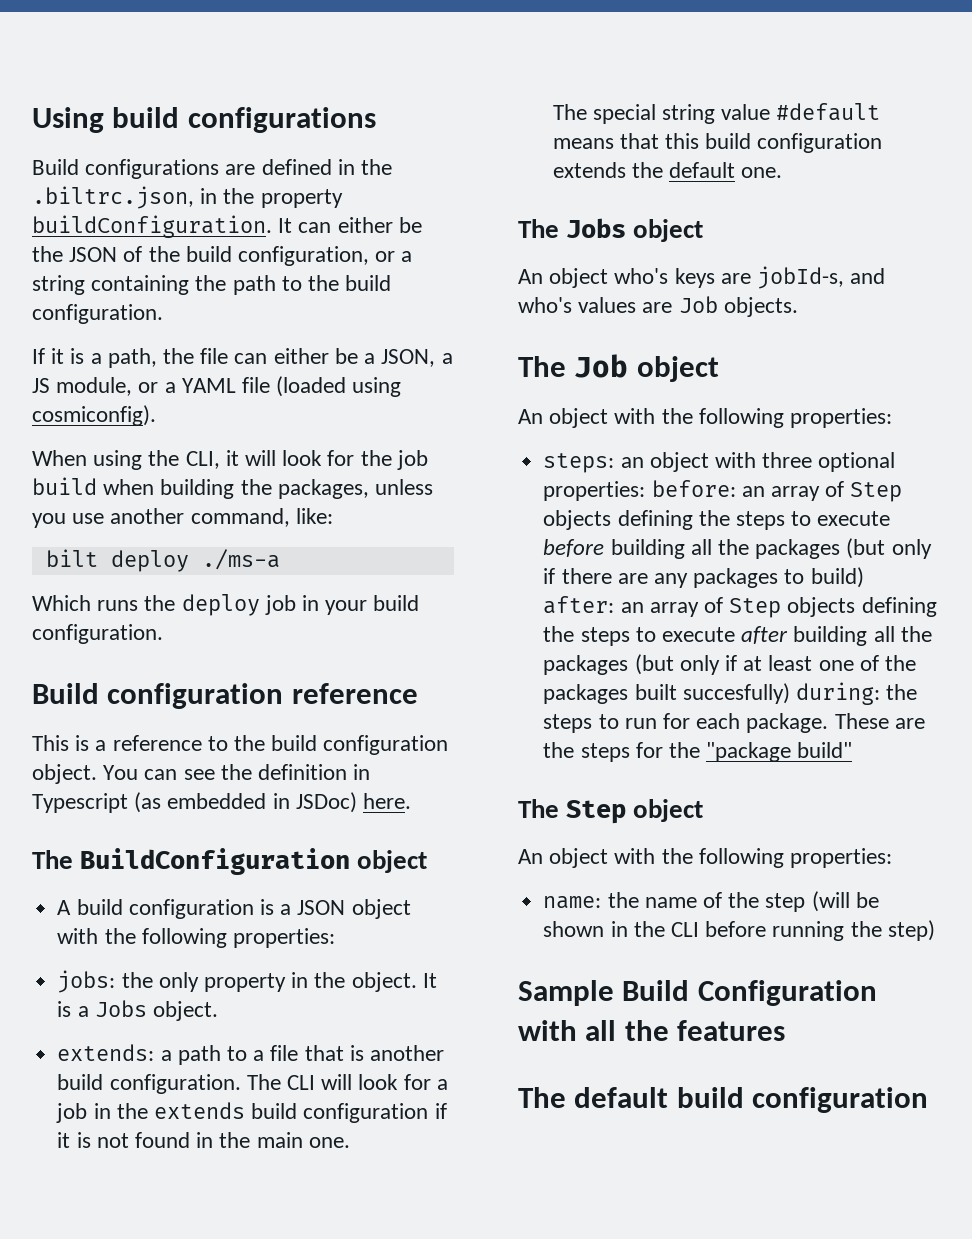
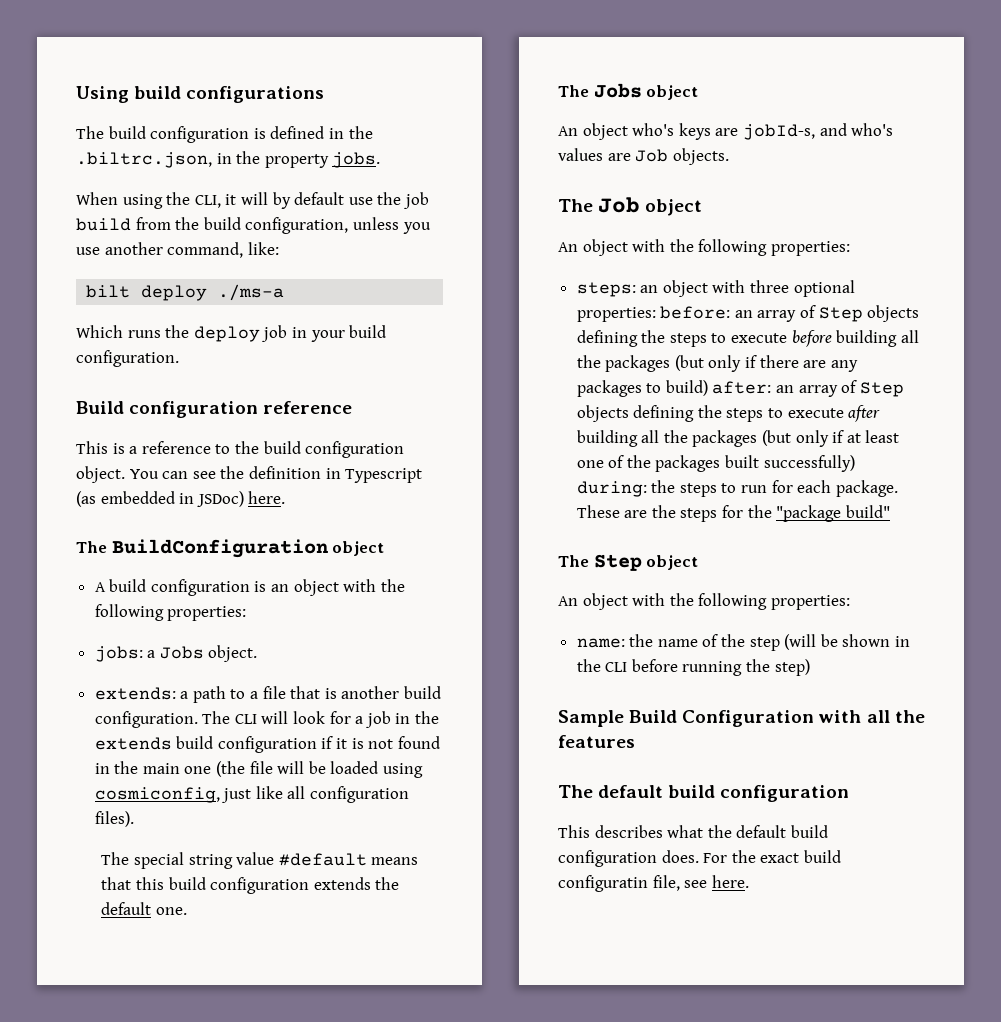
- Build configurations are defined in the .biltrc.json, in the property buildConfiguration. It can either be the JSON of the build configuration, or a string containing the path to the build configuration.
- If it is a path, the file can either be a JSON, a JS module, or a YAML file (loaded using cosmiconfig).
+ The build configuration is defined in the .biltrc.json, in the property jobs.
- When using the CLI, it will look for the job build when building the packages, unless you use another command, like:
+ When using the CLI, it will by default use the job build from the build configuration, unless you use another command, like:
- A build configuration is a JSON object with the following properties:
+ A build configuration is an object with the following properties:
- jobs: the only property in the object. It is a Jobs object.
+ jobs: a Jobs object.
- The CLI will look for a job in the extends build configuration if it is not found in the main one.
+ The CLI will look for a job in the extends build configuration if it is not found in the main one (the file will be loaded using cosmiconfig, just like all configuration files).
- an array of Step objects defining the steps to execute after building all the packages (but only if at least one of the packages built succesfully) during:
+ an array of Step objects defining the steps to execute after building all the packages (but only if at least one of the packages built successfully) during:
+ This describes what the default build configuration does. For the exact build configuratin file, see here.

